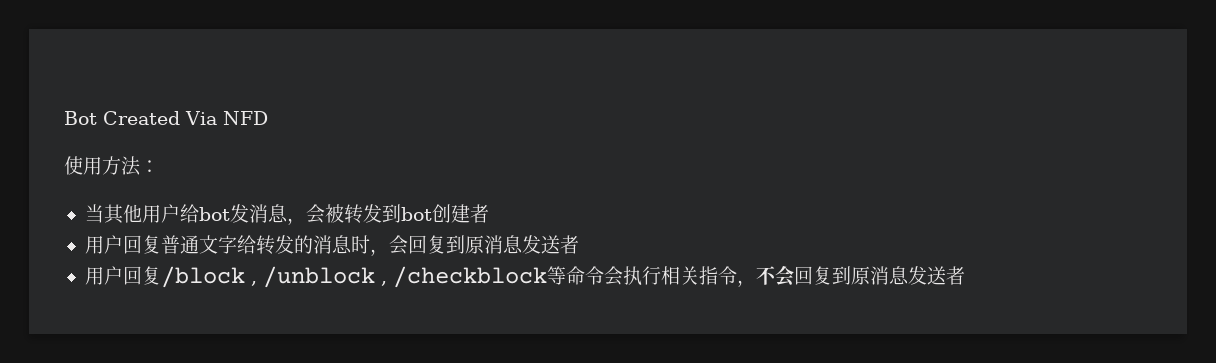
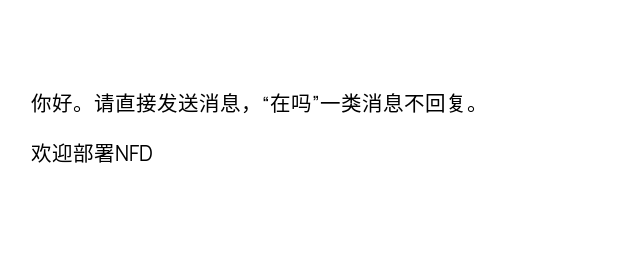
- Bot Created Via NFD
- 使用方法：
- 当其他用户给bot发消息，会被转发到bot创建者
- 用户回复普通文字给转发的消息时，会回复到原消息发送者
- 用户回复/block , /unblock , /checkblock等命令会执行相关指令，不会回复到原消息发送者
+ 你好。请直接发送消息，“在吗”一类消息不回复。
+ 欢迎部署NFD

